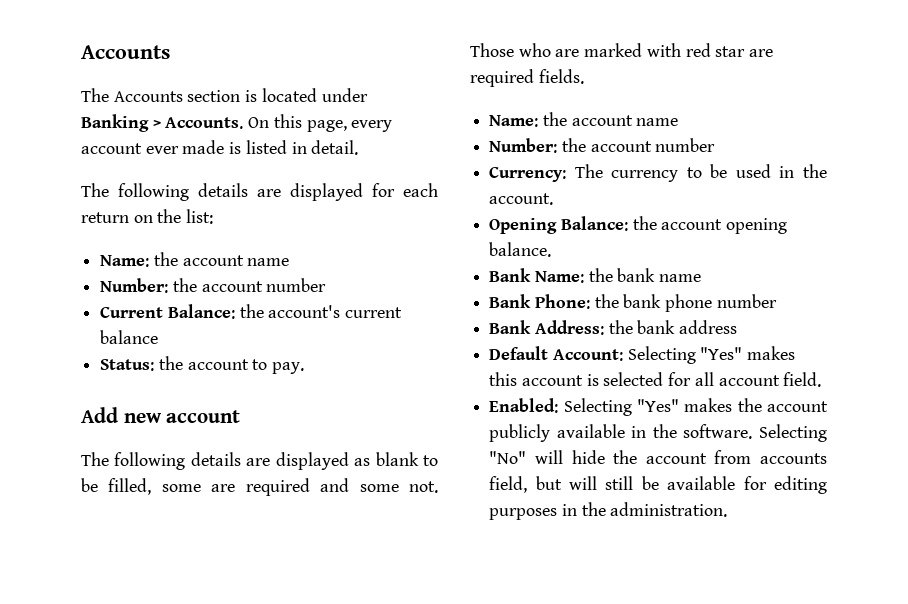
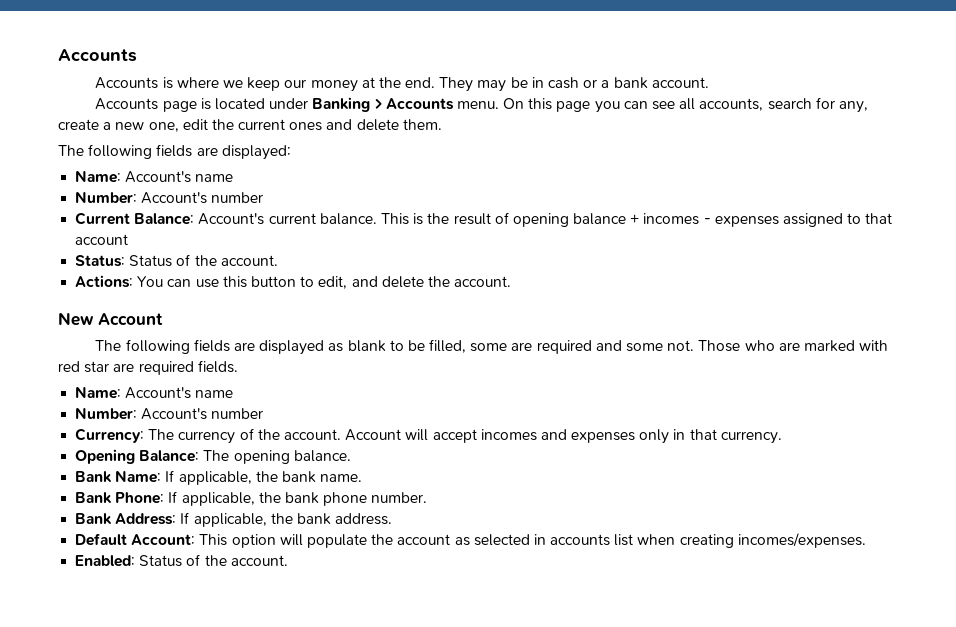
- The Accounts section is located under Banking > Accounts. On this page, every account ever made is listed in detail.
- The following details are displayed for each return on the list:
- Name: the account name
- Number: the account number
+ Accounts is where we keep our money at the end. They may be in cash or a bank account.
+ Accounts page is located under Banking > Accounts menu. On this page you can see all accounts, search for any, create a new one, edit the current ones and delete them.
+ The following fields are displayed:
+ Name: Account's name
+ Number: Account's number
- Current Balance: the account's current balance
- Status: the account to pay.
- Add new account
- The following details are displayed as blank to be filled, some are required and some not.
+ Current Balance: Account's current balance. This is the result of opening balance + incomes - expenses assigned to that account
+ Status: Status of the account.
+ Actions: You can use this button to edit, and delete the account.
+ New Account
+ The following fields are displayed as blank to be filled, some are required and some not.
  Those who are marked with red star are required fields.
- Name: the account name
- Number: the account number
+ Name: Account's name
+ Number: Account's number
- Currency: The currency to be used in the account.
+ Currency: The currency of the account. Account will accept incomes and expenses only in that currency.
- Opening Balance: the account opening balance.
+ Opening Balance: The opening balance.
- Bank Name: the bank name
+ Bank Name: If applicable, the bank name.
- Bank Phone: the bank phone number
+ Bank Phone: If applicable, the bank phone number.
- Bank Address: the bank address
+ Bank Address: If applicable, the bank address.
- Default Account: Selecting "Yes" makes this account is selected for all account field.
- Enabled: Selecting "Yes" makes the account publicly available in the software. Selecting "No" will hide the account from accounts field, but will still be available for editing purposes in the administration.
+ Default Account: This option will populate the account as selected in accounts list when creating incomes/expenses.
+ Enabled: Status of the account.

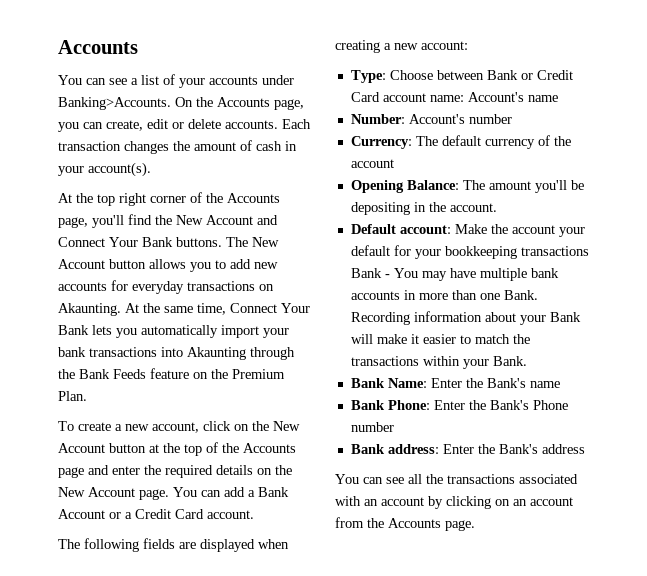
- Accounts is where we keep our money at the end. They may be in cash or a bank account.
- Accounts page is located under Banking > Accounts menu. On this page you can see all accounts, search for any, create a new one, edit the current ones and delete them.
- The following fields are displayed:
- Name: Account's name
- Number: Account's number
- Current Balance: Account's current balance. This is the result of opening balance + incomes - expenses assigned to that account
- Status: Status of the account.
- Actions: You can use this button to edit, and delete the account.
- New Account
+ You can see a list of your accounts under Banking>Accounts. On the Accounts page, you can create, edit or delete accounts. Each transaction changes the amount of cash in your account(s).
+ At the top right corner of the Accounts page, you'll find the New Account and Connect Your Bank buttons. The New Account button allows you to add new accounts for everyday transactions on Akaunting. At the same time, Connect Your Bank lets you automatically import your bank transactions into Akaunting through the Bank Feeds feature on the Premium Plan.
+ To create a new account, click on the New Account button at the top of the Accounts page and enter the required details on the New Account page. You can add a Bank Account or a Credit Card account.
- The following fields are displayed as blank to be filled, some are required and some not. Those who are marked with red star are required fields.
- Name: Account's name
+ The following fields are displayed when creating a new account:
+ Type: Choose between Bank or Credit Card account name: Account's name
- Currency: The currency of the account. Account will accept incomes and expenses only in that currency.
- Opening Balance: The opening balance.
- Bank Name: If applicable, the bank name.
- Bank Phone: If applicable, the bank phone number.
- Bank Address: If applicable, the bank address.
- Default Account: This option will populate the account as selected in accounts list when creating incomes/expenses.
- Enabled: Status of the account.
+ Currency: The default currency of the account
+ Opening Balance: The amount you'll be depositing in the account.
+ Default account: Make the account your default for your bookkeeping transactions Bank - You may have multiple bank accounts in more than one Bank. Recording information about your Bank will make it easier to match the transactions within your Bank.
+ Bank Name: Enter the Bank's name
+ Bank Phone: Enter the Bank's Phone number
+ Bank address: Enter the Bank's address
+ You can see all the transactions associated with an account by clicking on an account from the Accounts page.

